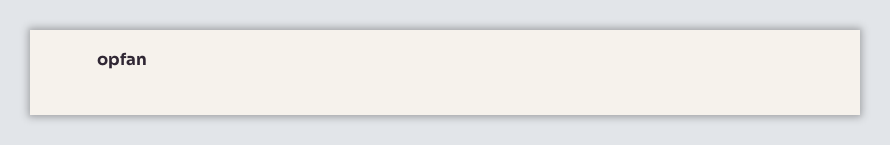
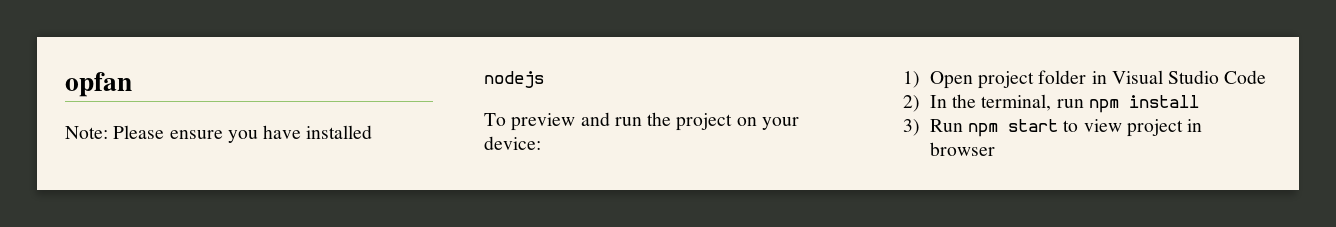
+ Note: Please ensure you have installed nodejs
+ To preview and run the project on your device:
+ 1) Open project folder in Visual Studio Code
+ 2) In the terminal, run npm install
+ 3) Run npm start to view project in browser

